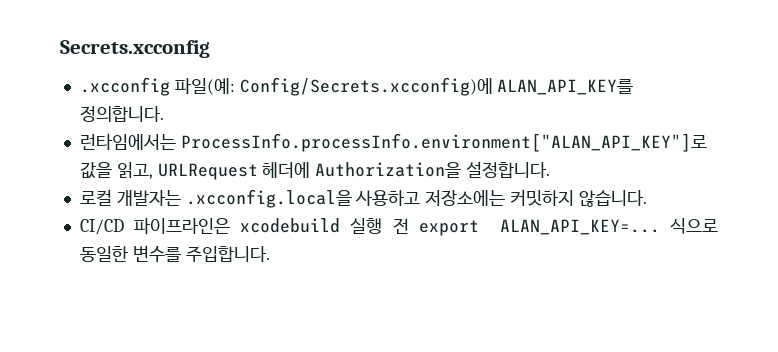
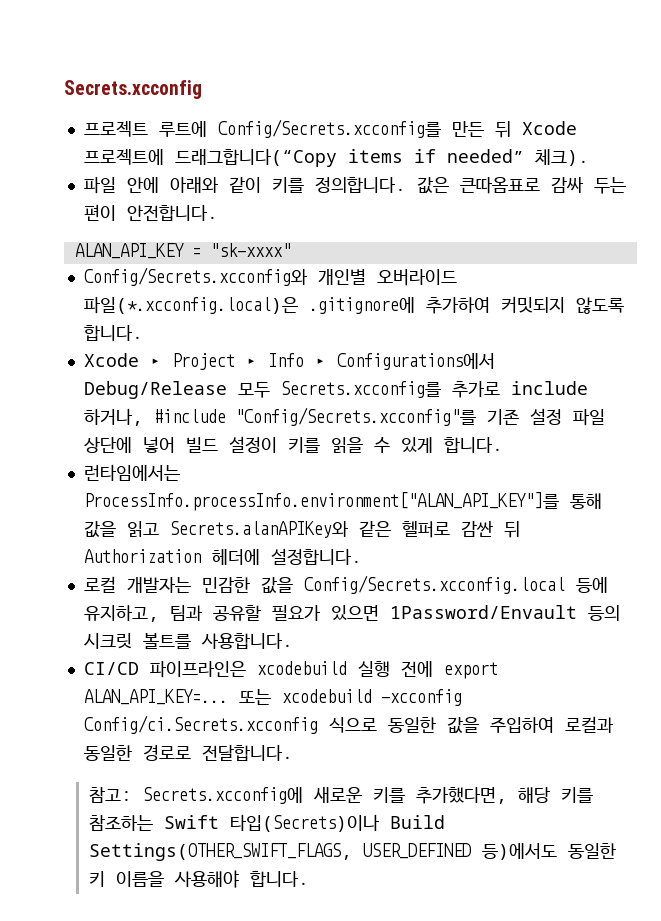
- .xcconfig 파일(예: Config/Secrets.xcconfig)에 ALAN_API_KEY를 정의합니다.
- 런타임에서는 ProcessInfo.processInfo.environment["ALAN_API_KEY"]로 값을 읽고, URLRequest 헤더에 Authorization을 설정합니다.
- 로컬 개발자는 .xcconfig.local을 사용하고 저장소에는 커밋하지 않습니다.
+ 프로젝트 루트에 Config/Secrets.xcconfig를 만든 뒤 Xcode 프로젝트에 드래그합니다(“Copy items if needed” 체크).
+ 파일 안에 아래와 같이 키를 정의합니다. 값은 큰따옴표로 감싸 두는 편이 안전합니다.
+ ALAN_API_KEY = "sk-xxxx"
+ Config/Secrets.xcconfig와 개인별 오버라이드 파일(*.xcconfig.local)은 .gitignore에 추가하여 커밋되지 않도록 합니다.
+ Xcode ▸ Project ▸ Info ▸ Configurations에서 Debug/Release 모두 Secrets.xcconfig를 추가로 include 하거나, #include "Config/Secrets.xcconfig"를 기존 설정 파일 상단에 넣어 빌드 설정이 키를 읽을 수 있게 합니다.
+ 런타임에서는 ProcessInfo.processInfo.environment["ALAN_API_KEY"]를 통해 값을 읽고 Secrets.alanAPIKey와 같은 헬퍼로 감싼 뒤 Authorization 헤더에 설정합니다.
+ 로컬 개발자는 민감한 값을 Config/Secrets.xcconfig.local 등에 유지하고, 팀과 공유할 필요가 있으면 1Password/Envault 등의 시크릿 볼트를 사용합니다.
- CI/CD 파이프라인은 xcodebuild 실행 전 export ALAN_API_KEY=...
+ CI/CD 파이프라인은 xcodebuild 실행 전에 export ALAN_API_KEY=...
- 식으로 동일한 변수를 주입합니다.
+ 또는 xcodebuild -xcconfig Config/ci.Secrets.xcconfig 식으로 동일한 값을 주입하여 로컬과 동일한 경로로 전달합니다.
+ 참고: Secrets.xcconfig에 새로운 키를 추가했다면, 해당 키를 참조하는 Swift 타입(Secrets)이나 Build Settings(OTHER_SWIFT_FLAGS, USER_DEFINED 등)에서도 동일한 키 이름을 사용해야 합니다.

